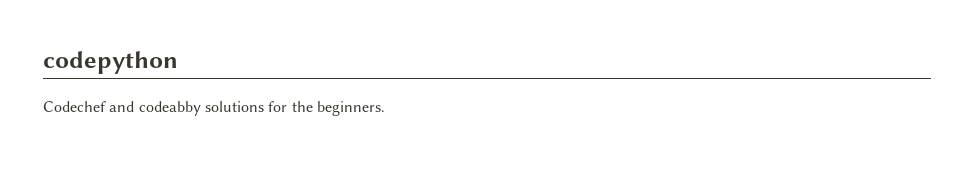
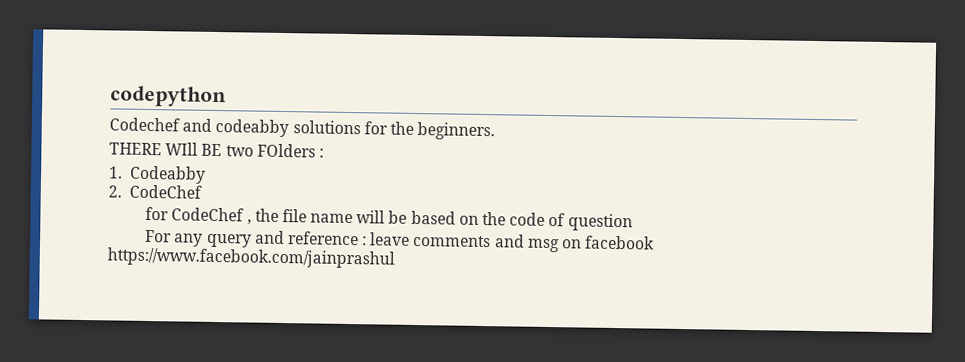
+ THERE WIll BE two FOlders :
+ 1. Codeabby
+ 2. CodeChef
+ for CodeChef , the file name will be based on the code of question
+ For any query and reference : leave comments and msg on facebook https://www.facebook.com/jainprashul

